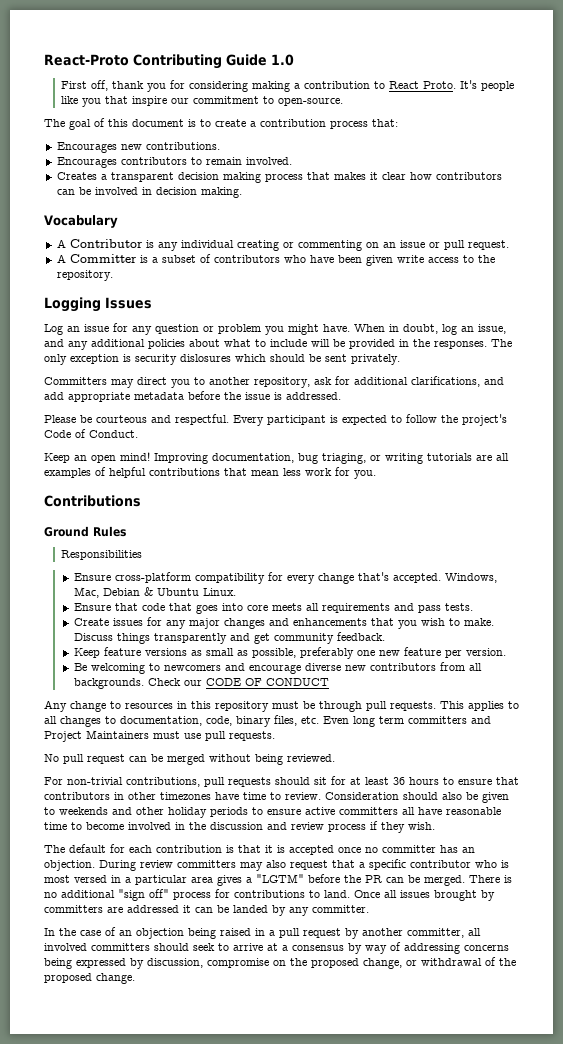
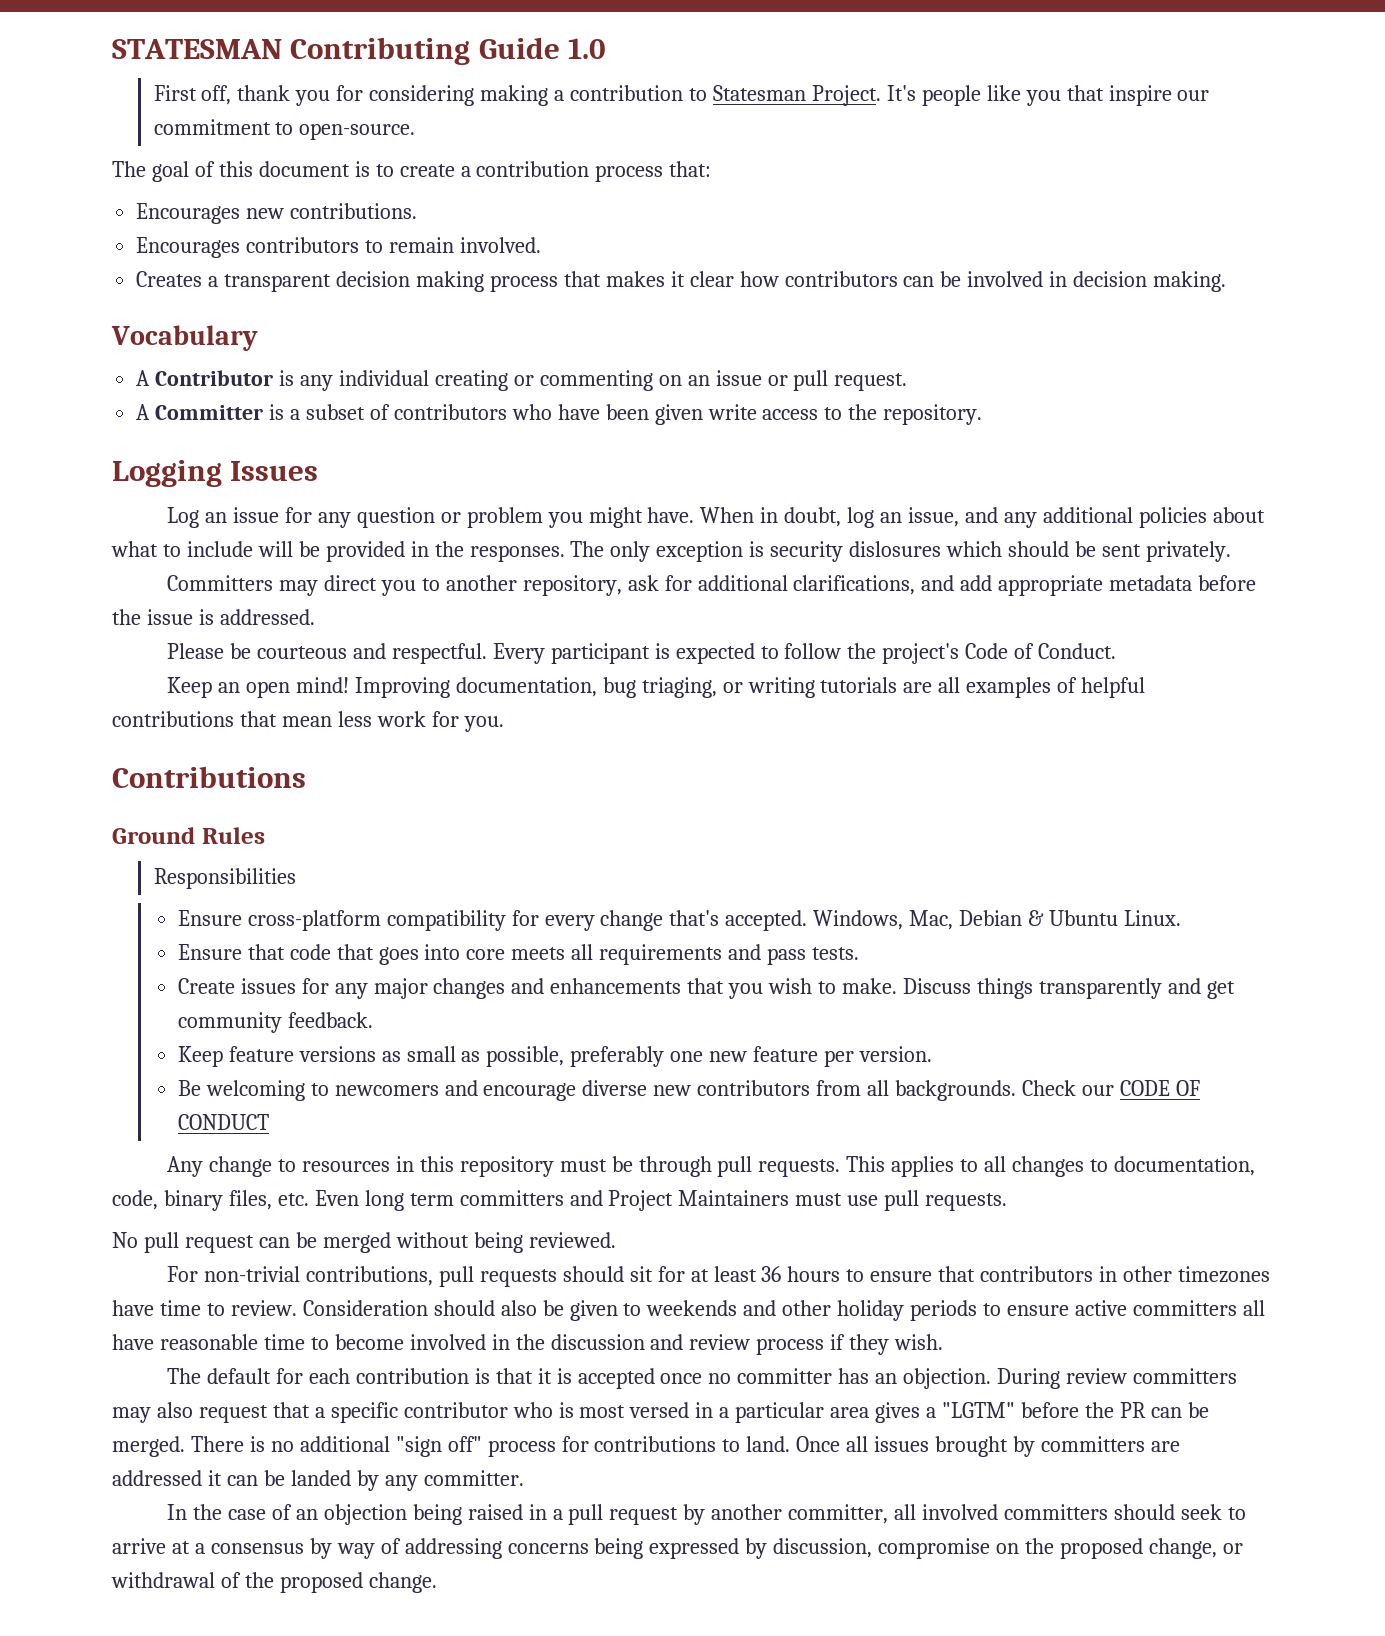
- React-Proto Contributing Guide 1.0
+ STATESMAN Contributing Guide 1.0
- First off, thank you for considering making a contribution to React Proto.
+ First off, thank you for considering making a contribution to Statesman Project.

